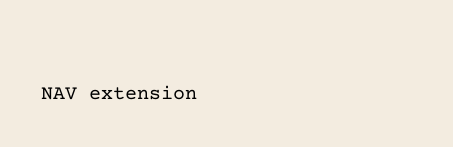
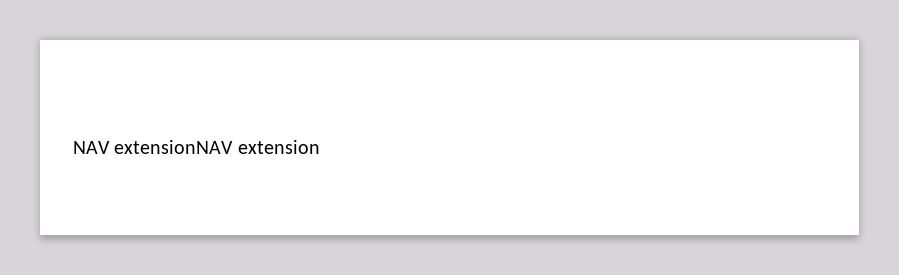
- NAV extension
+ NAV extensionNAV extension

